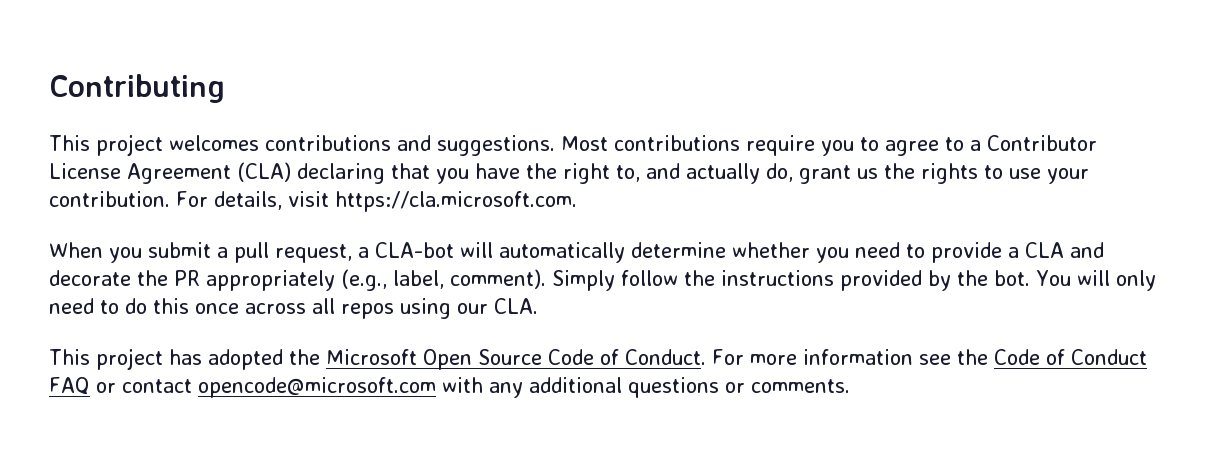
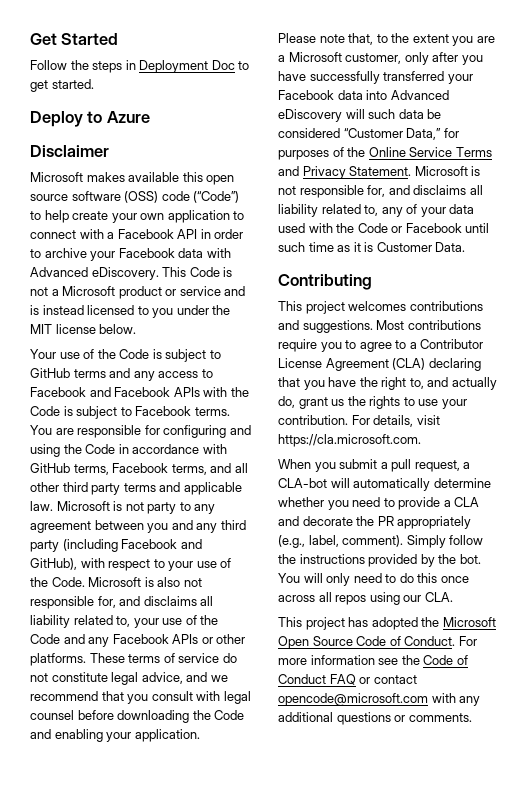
+ Get Started
+ Follow the steps in Deployment Doc to get started.
+ Deploy to Azure
+ Disclaimer
+ Microsoft makes available this open source software (OSS) code (“Code”) to help create your own application to connect with a Facebook API in order to archive your Facebook data with Advanced eDiscovery. This Code is not a Microsoft product or service and is instead licensed to you under the MIT license below.
+ Your use of the Code is subject to GitHub terms and any access to Facebook and Facebook APIs with the Code is subject to Facebook terms. You are responsible for configuring and using the Code in accordance with GitHub terms, Facebook terms, and all other third party terms and applicable law. Microsoft is not party to any agreement between you and any third party (including Facebook and GitHub), with respect to your use of the Code. Microsoft is also not responsible for, and disclaims all liability related to, your use of the Code and any Facebook APIs or other platforms. These terms of service do not constitute legal advice, and we recommend that you consult with legal counsel before downloading the Code and enabling your application.
+ Please note that, to the extent you are a Microsoft customer, only after you have successfully transferred your Facebook data into Advanced eDiscovery will such data be considered “Customer Data,” for purposes of the Online Service Terms and Privacy Statement. Microsoft is not responsible for, and disclaims all liability related to, any of your data used with the Code or Facebook until such time as it is Customer Data.

